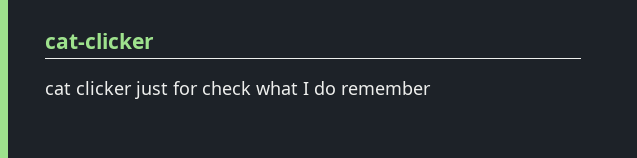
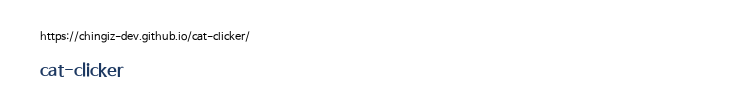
+ https://chingiz-dev.github.io/cat-clicker/
- cat clicker just for check what I do remember

